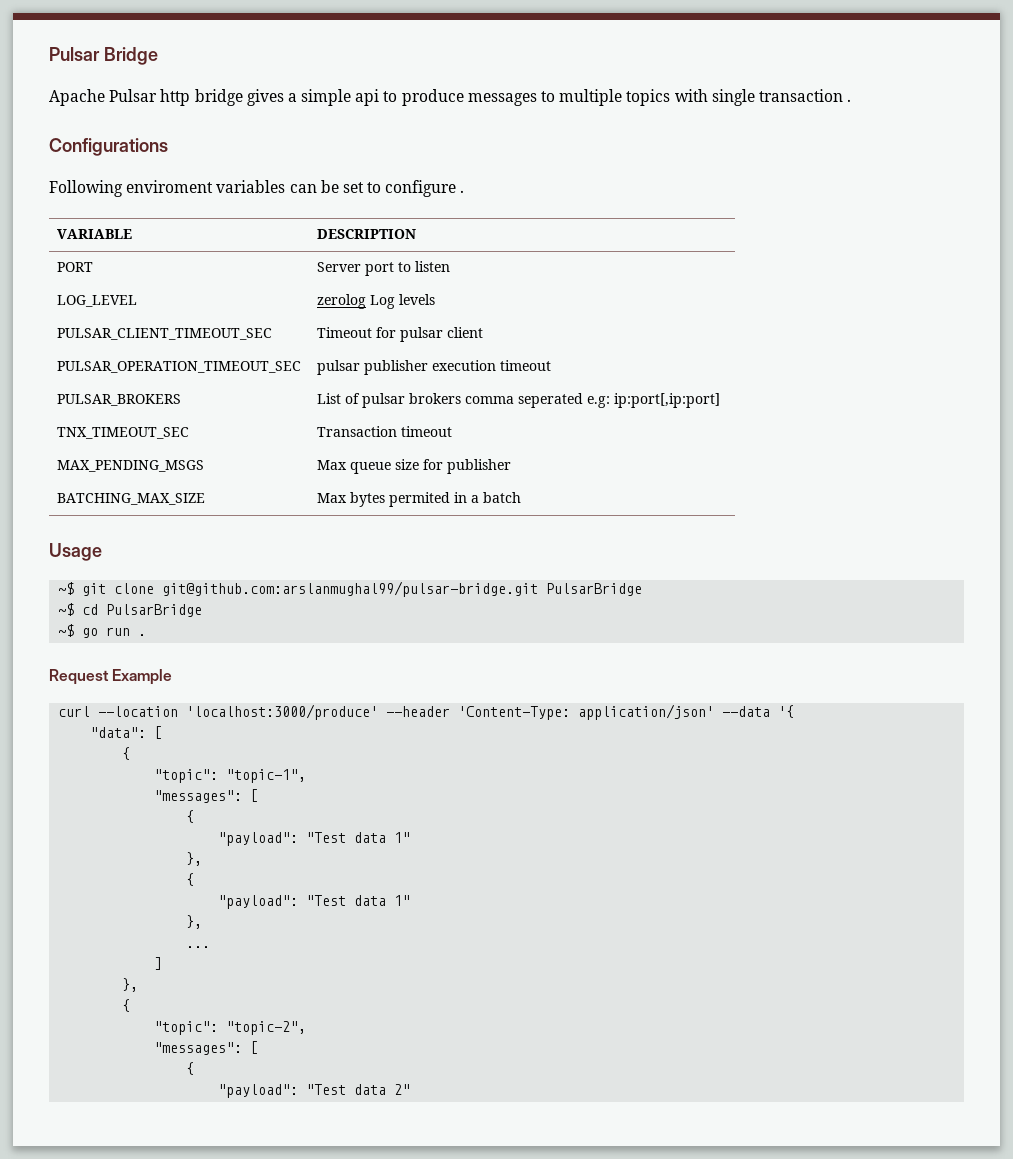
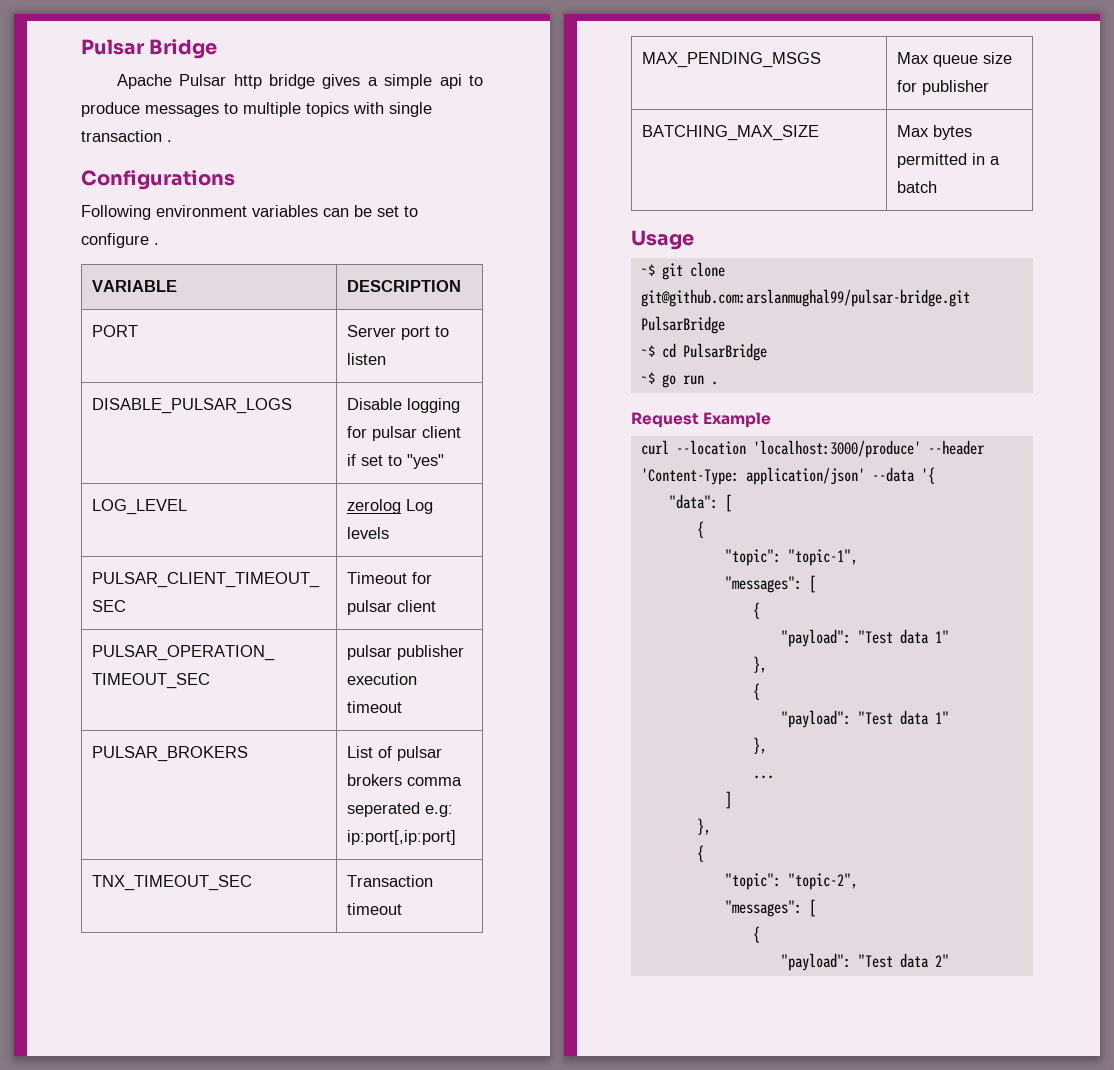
- Following enviroment variables can be set to configure .
+ Following environment variables can be set to configure .
+ DISABLE_PULSAR_LOGS | Disable logging for pulsar client if set to "yes"
- BATCHING_MAX_SIZE | Max bytes permited in a batch
+ BATCHING_MAX_SIZE | Max bytes permitted in a batch

